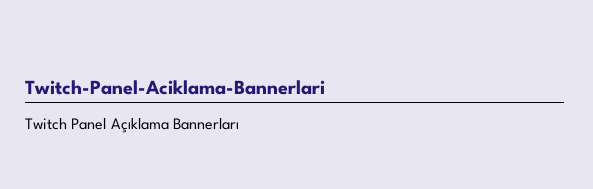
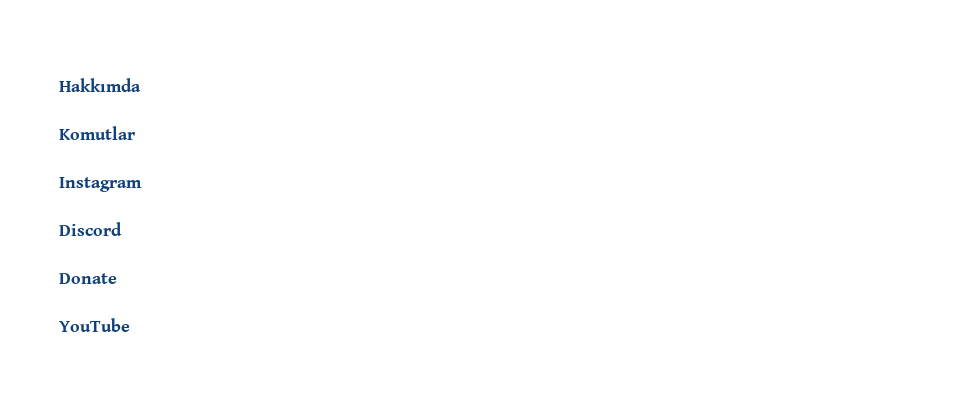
- Twitch-Panel-Aciklama-Bannerlari
- Twitch Panel Açıklama Bannerları
+ Hakkımda
+ Komutlar
+ Instagram
+ Discord
+ Donate
+ YouTube

